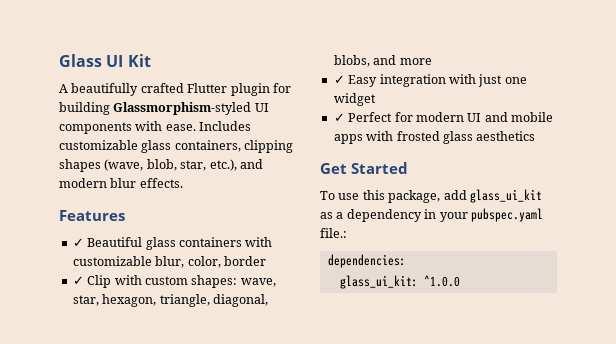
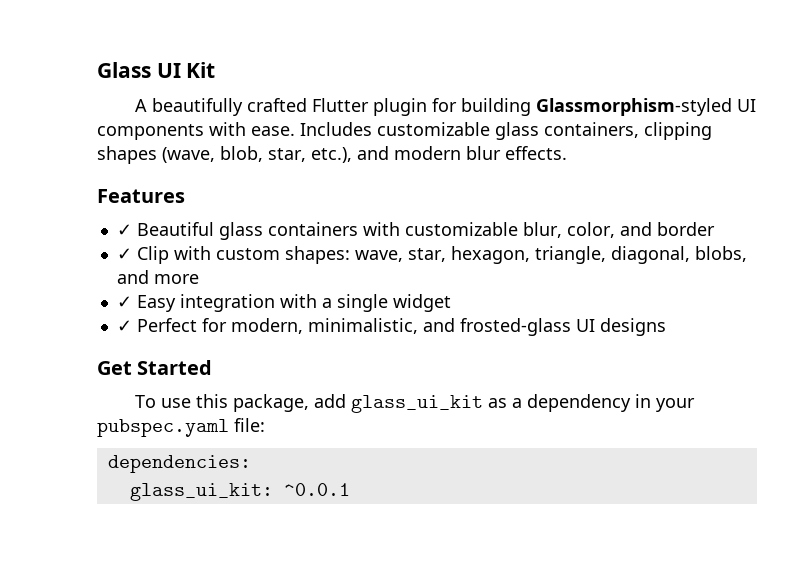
- ✓ Beautiful glass containers with customizable blur, color, border
+ ✓ Beautiful glass containers with customizable blur, color, and border
- ✓ Easy integration with just one widget
+ ✓ Easy integration with a single widget
- ✓ Perfect for modern UI and mobile apps with frosted glass aesthetics
+ ✓ Perfect for modern, minimalistic, and frosted-glass UI designs
- To use this package, add glass_ui_kit as a dependency in your pubspec.yaml file.:
+ To use this package, add glass_ui_kit as a dependency in your pubspec.yaml file:
- glass_ui_kit: ^1.0.0
+ glass_ui_kit: ^0.0.1

